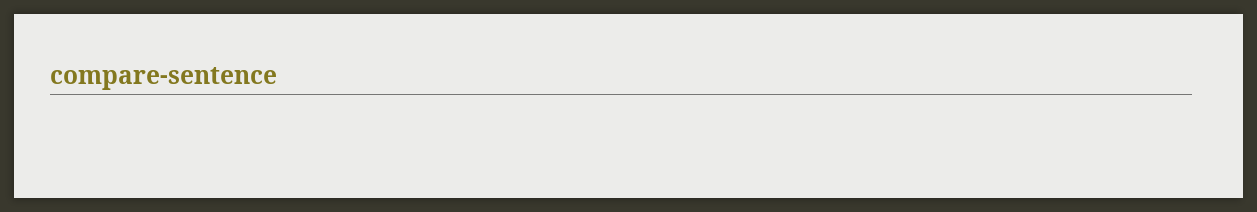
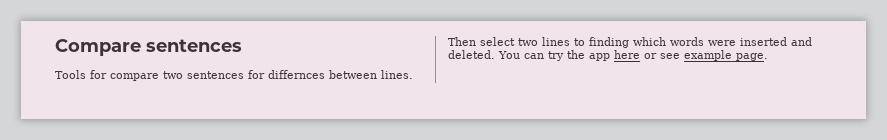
- compare-sentence
+ Compare sentences
+ Tools for compare two sentences for differnces between lines. Then select two lines to finding which words were inserted and deleted. You can try the app here or see example page.

